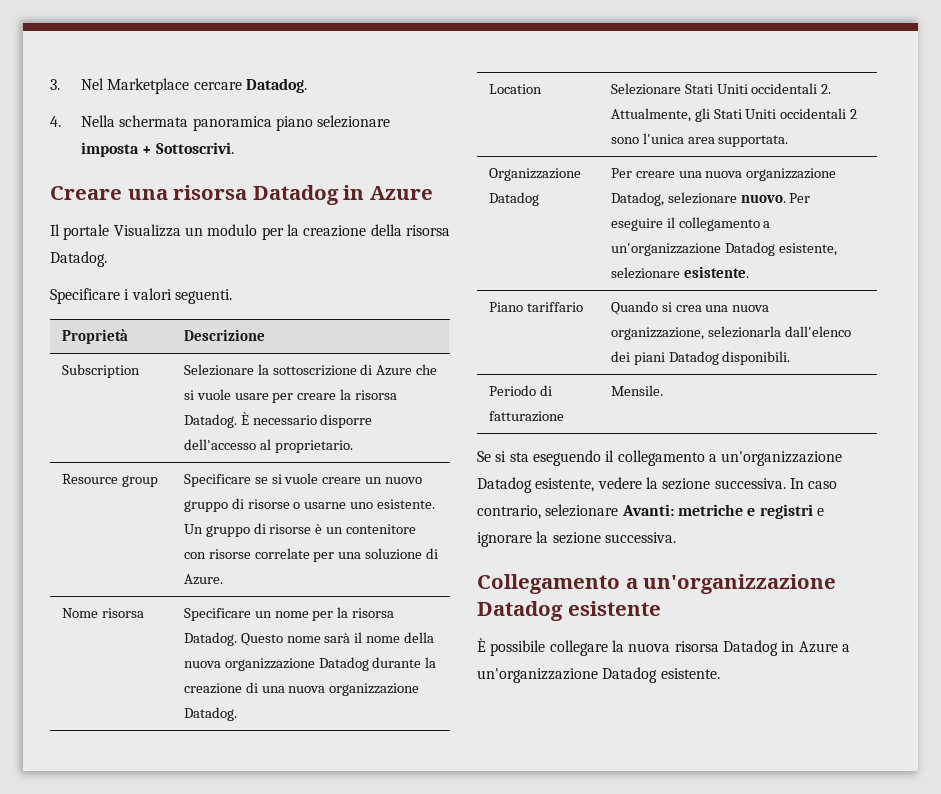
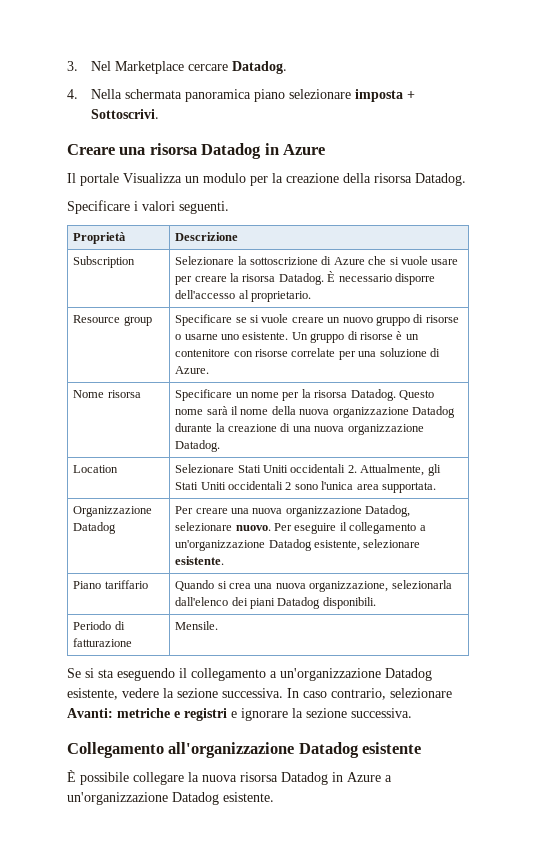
- Collegamento a un'organizzazione Datadog esistente
+ Collegamento all'organizzazione Datadog esistente

